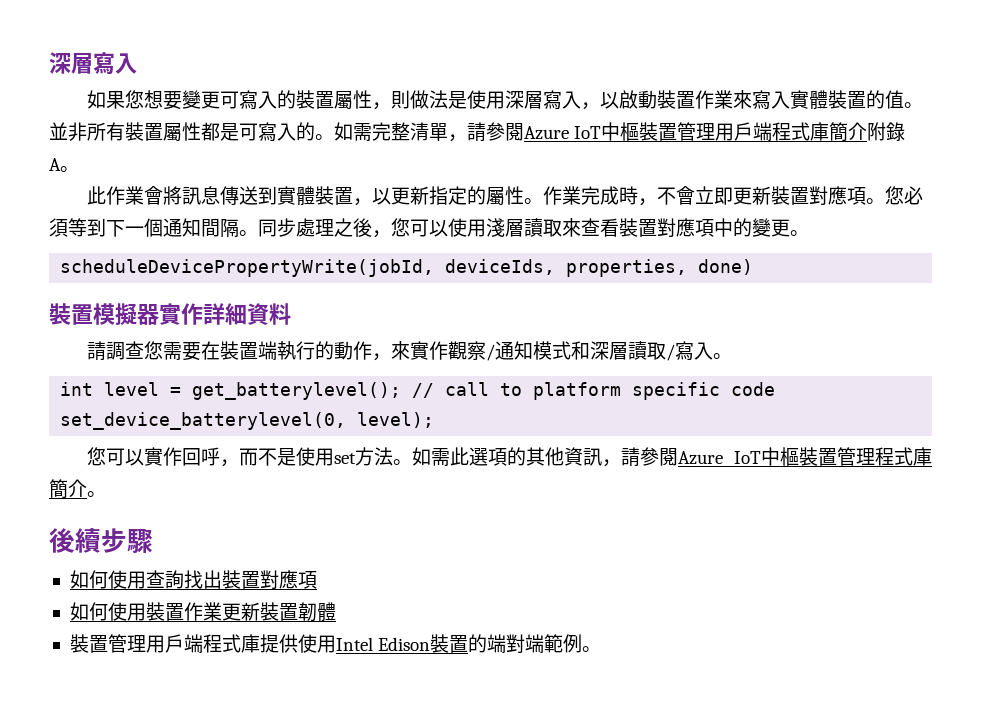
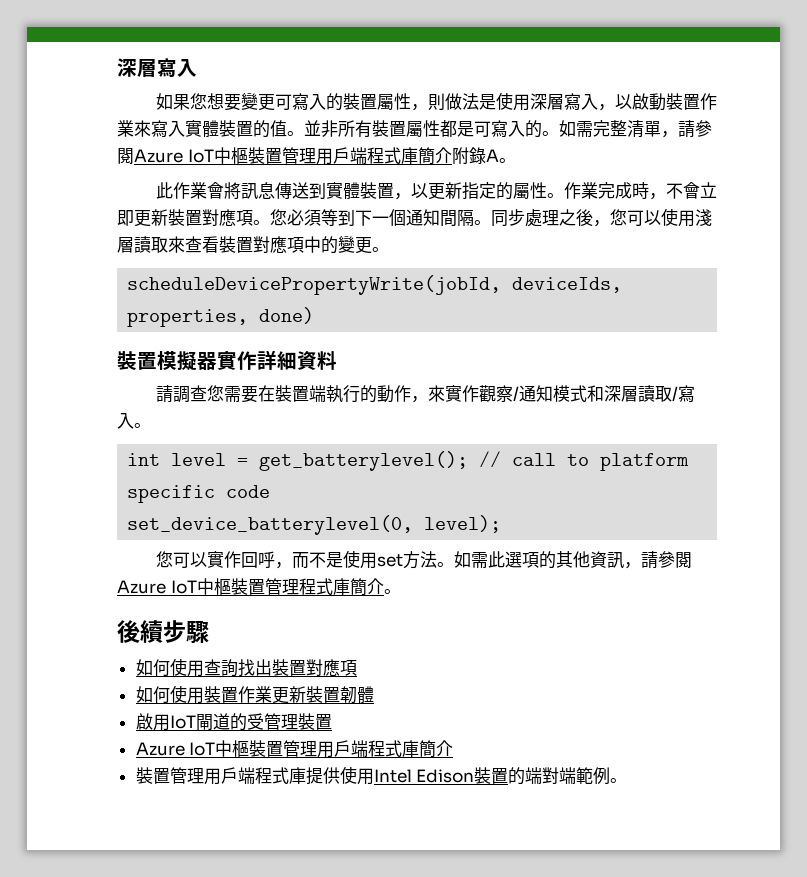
+ 啟用IoT閘道的受管理裝置
+ Azure IoT中樞裝置管理用戶端程式庫簡介

